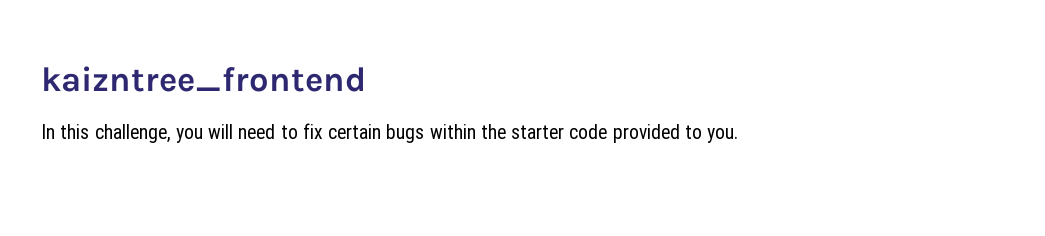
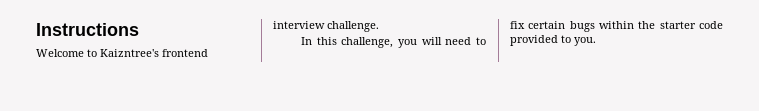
- kaizntree_frontend
+ Instructions
+ Welcome to Kaizntree's frontend interview challenge.

